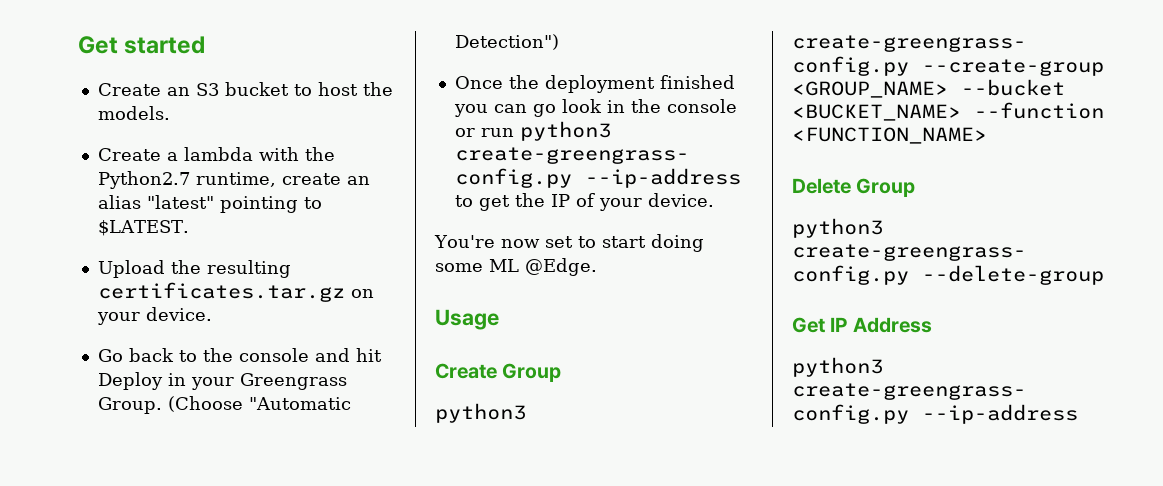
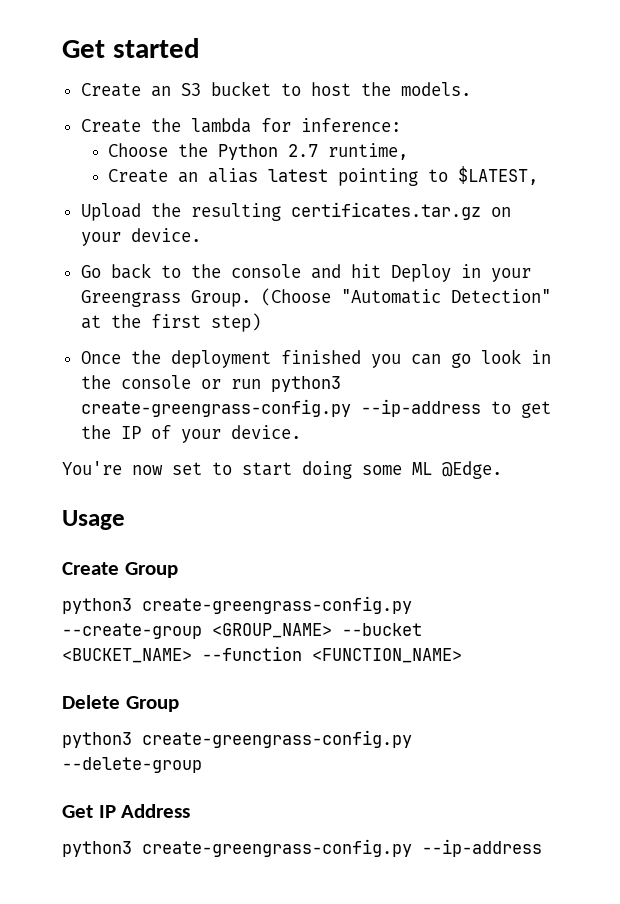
- Create a lambda with the Python2.7 runtime, create an alias "latest" pointing to $LATEST.
+ Create the lambda for inference:
+ Choose the Python 2.7 runtime,
+ Create an alias latest pointing to $LATEST,
- (Choose "Automatic Detection")
+ (Choose "Automatic Detection" at the first step)

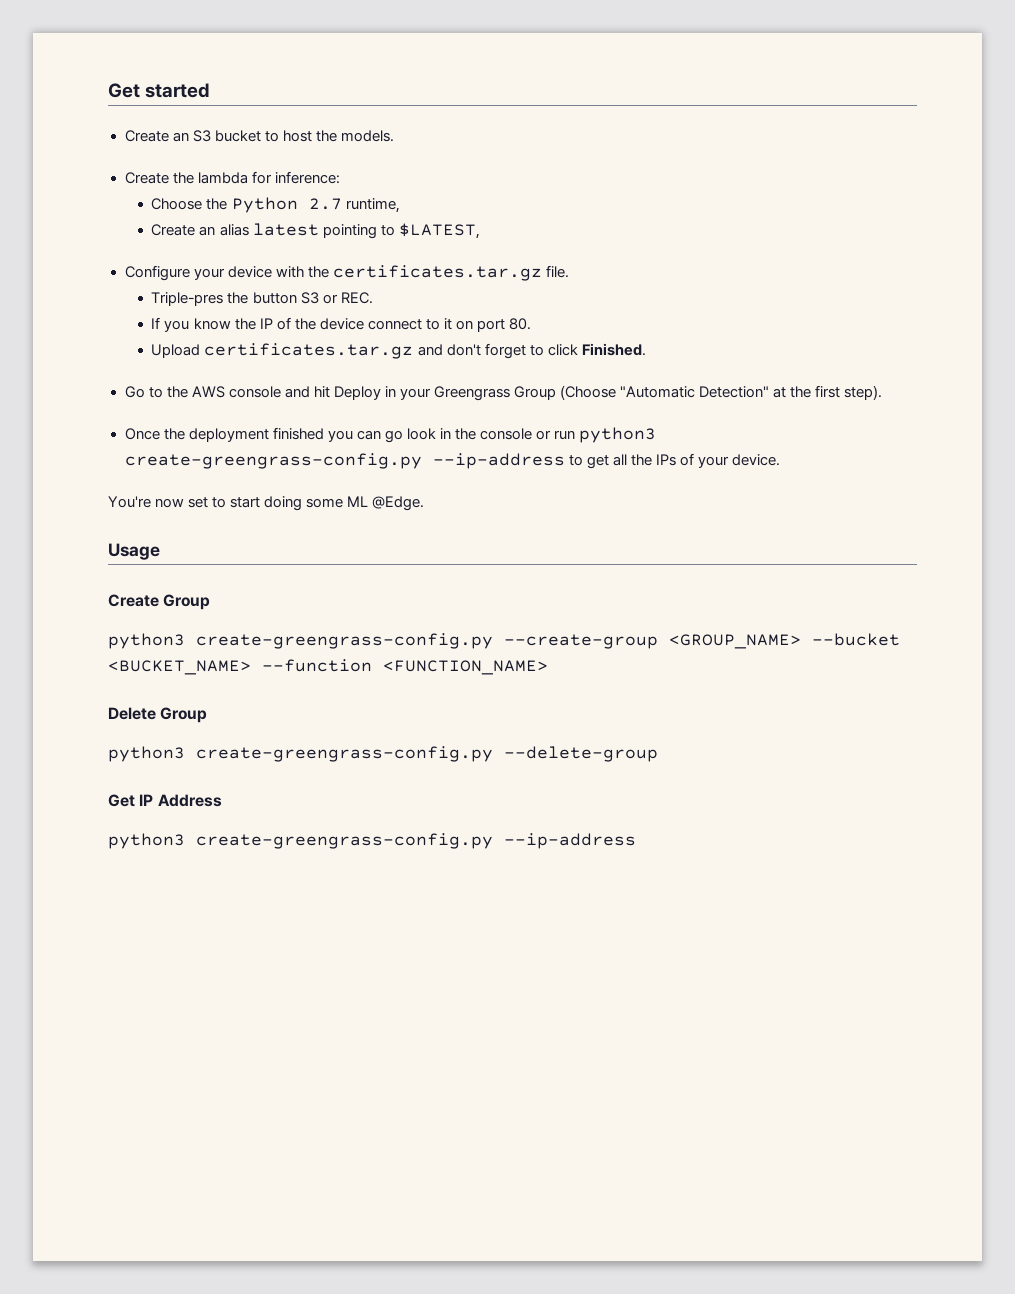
- Upload the resulting certificates.tar.gz on your device.
+ Configure your device with the certificates.tar.gz file.
+ Triple-pres the button S3 or REC.
+ If you know the IP of the device connect to it on port 80.
+ Upload certificates.tar.gz and don't forget to click Finished.
- Go back to the console and hit Deploy in your Greengrass Group. (Choose "Automatic Detection" at the first step)
+ Go to the AWS console and hit Deploy in your Greengrass Group (Choose "Automatic Detection" at the first step).
- Once the deployment finished you can go look in the console or run python3 create-greengrass-config.py --ip-address to get the IP of your device.
+ Once the deployment finished you can go look in the console or run python3 create-greengrass-config.py --ip-address to get all the IPs of your device.

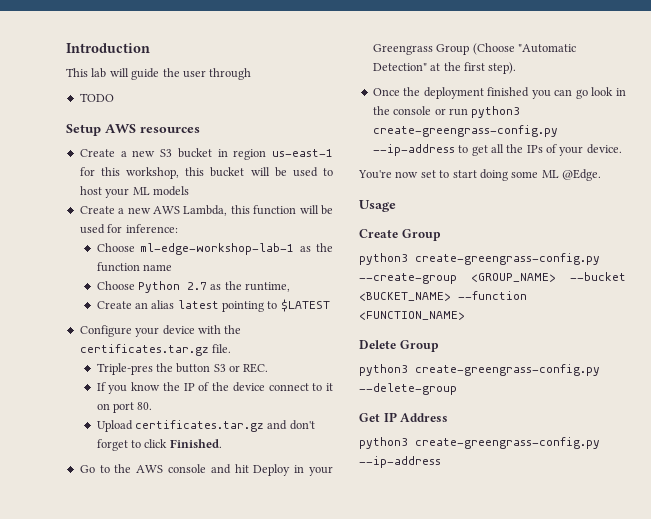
- Get started
- Create an S3 bucket to host the models.
- Create the lambda for inference:
- Choose the Python 2.7 runtime,
+ Introduction
+ This lab will guide the user through
+ TODO
+ Setup AWS resources
+ Create a new S3 bucket in region us-east-1 for this workshop, this bucket will be used to host your ML models
+ Create a new AWS Lambda, this function will be used for inference:
+ Choose ml-edge-workshop-lab-1 as the function name
+ Choose Python 2.7 as the runtime,
- Create an alias latest pointing to $LATEST,
+ Create an alias latest pointing to $LATEST

